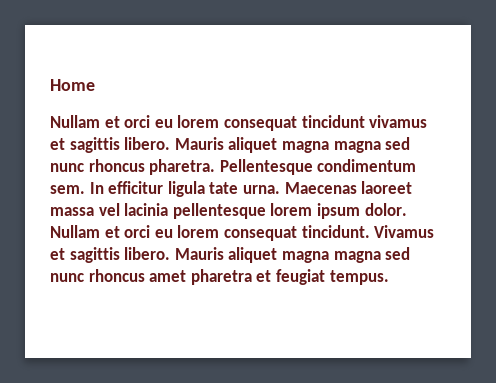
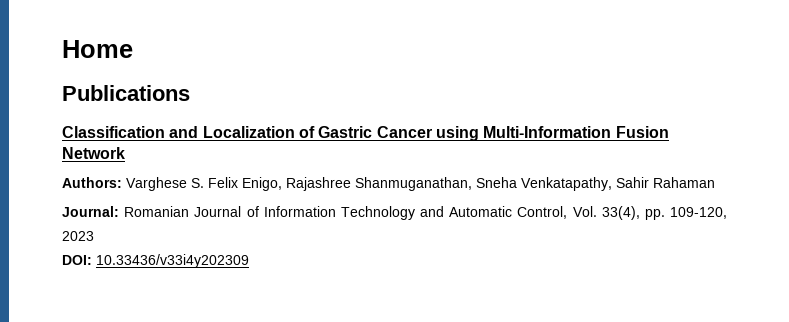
- Nullam et orci eu lorem consequat tincidunt vivamus et sagittis libero. Mauris aliquet magna magna sed nunc rhoncus pharetra. Pellentesque condimentum sem. In efficitur ligula tate urna. Maecenas laoreet massa vel lacinia pellentesque lorem ipsum dolor. Nullam et orci eu lorem consequat tincidunt. Vivamus et sagittis libero. Mauris aliquet magna magna sed nunc rhoncus amet pharetra et feugiat tempus.
+ Publications
+ Classification and Localization of Gastric Cancer using Multi-Information Fusion Network
+ Authors: Varghese S. Felix Enigo, Rajashree Shanmuganathan, Sneha Venkatapathy, Sahir Rahaman
+ Journal: Romanian Journal of Information Technology and Automatic Control, Vol. 33(4), pp. 109-120, 2023
+ DOI: 10.33436/v33i4y202309

